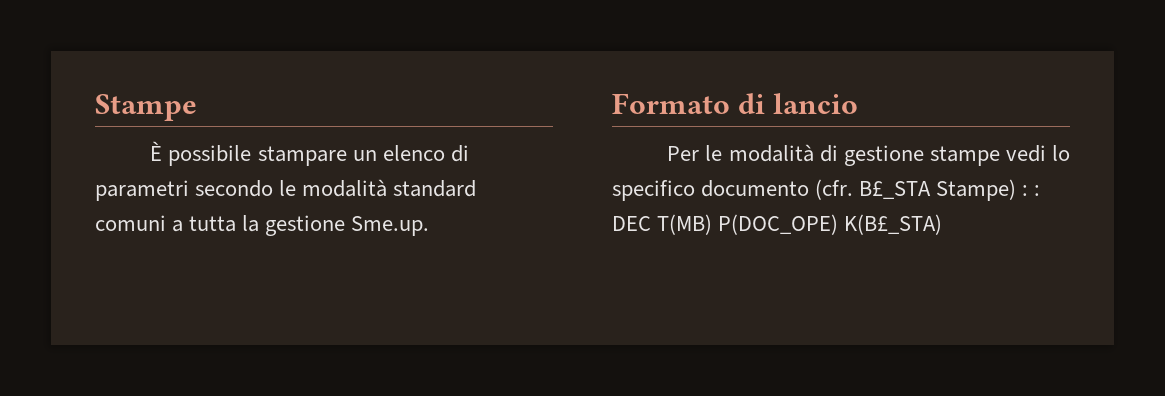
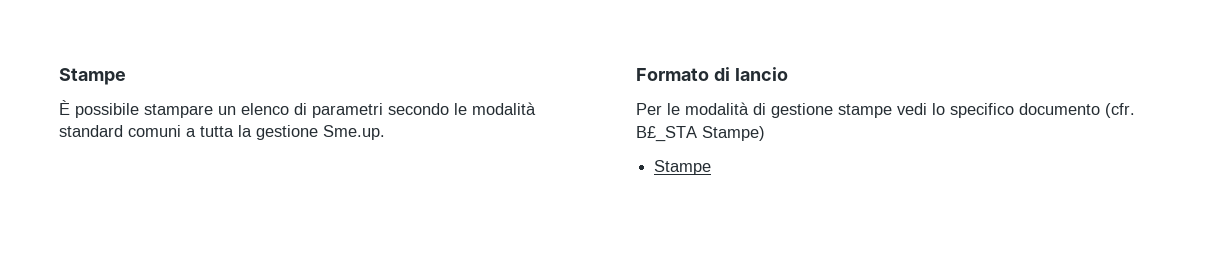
- B£_STA Stampe) : : DEC T(MB) P(DOC_OPE) K(B£_STA)
+ B£_STA Stampe)
+ Stampe

